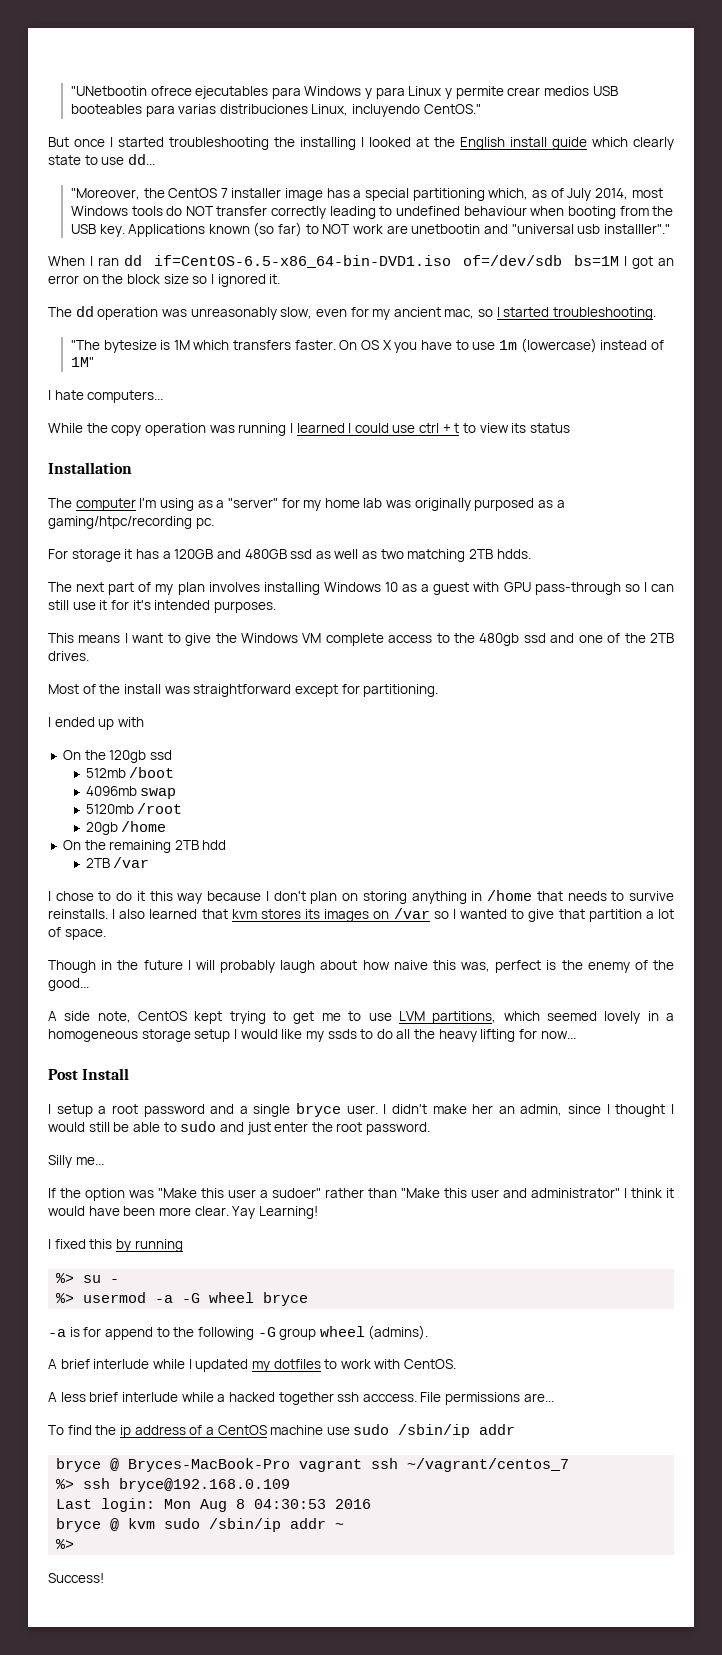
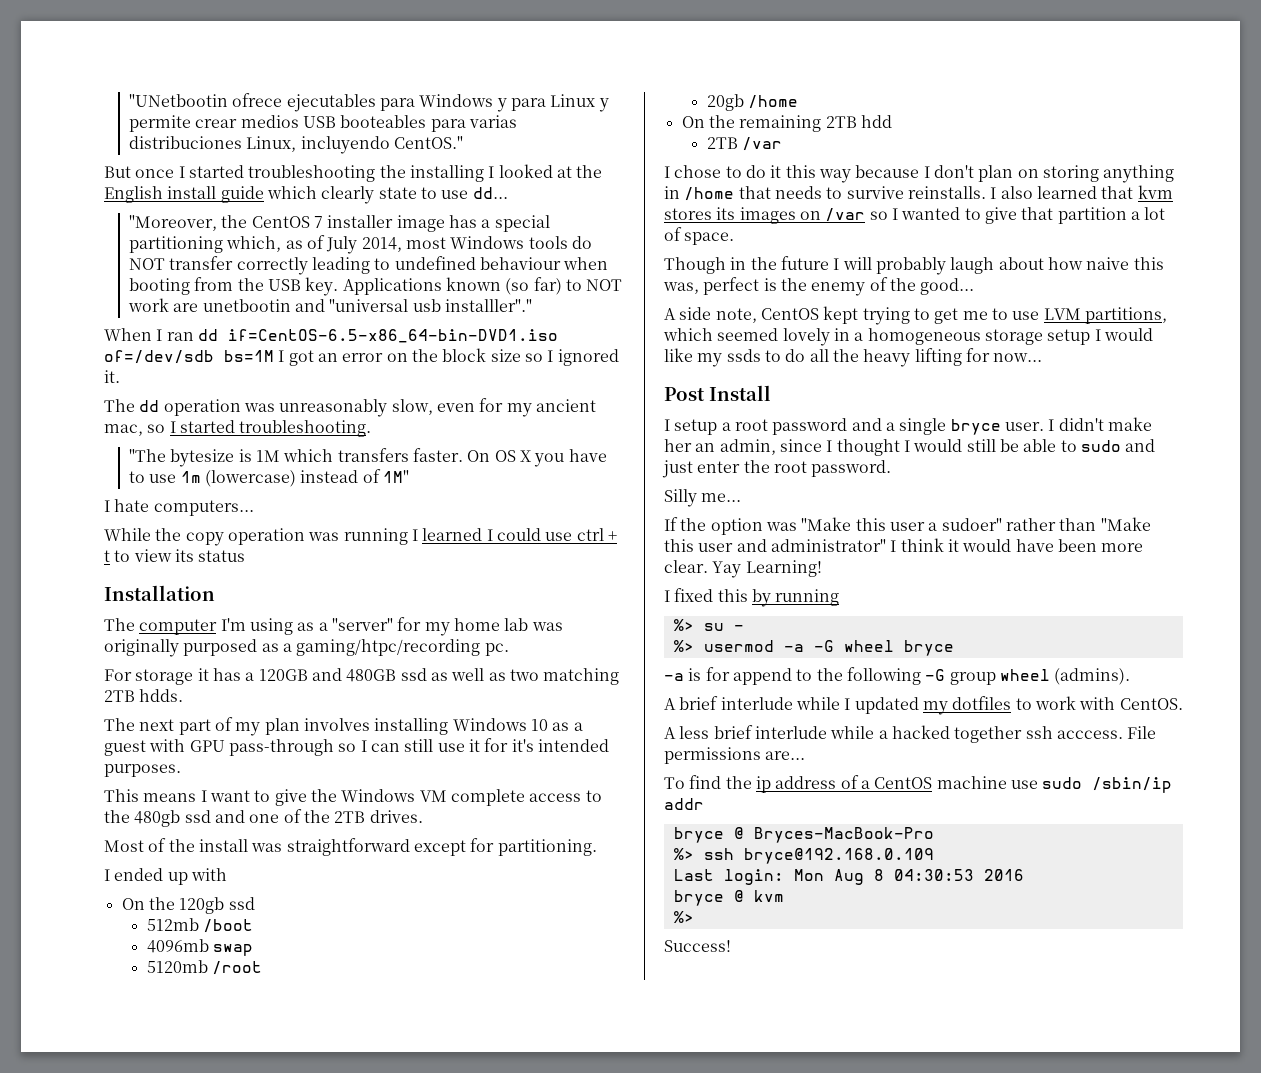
- bryce @ Bryces-MacBook-Pro vagrant ssh ~/vagrant/centos_7
+ bryce @ Bryces-MacBook-Pro
- bryce @ kvm sudo /sbin/ip addr ~
+ bryce @ kvm

